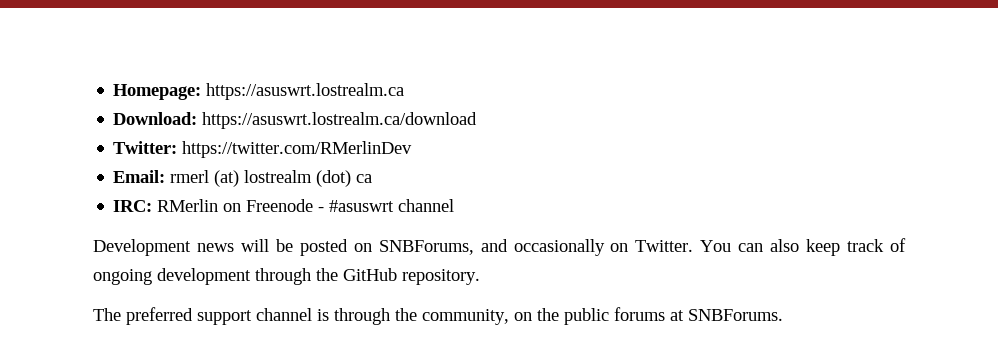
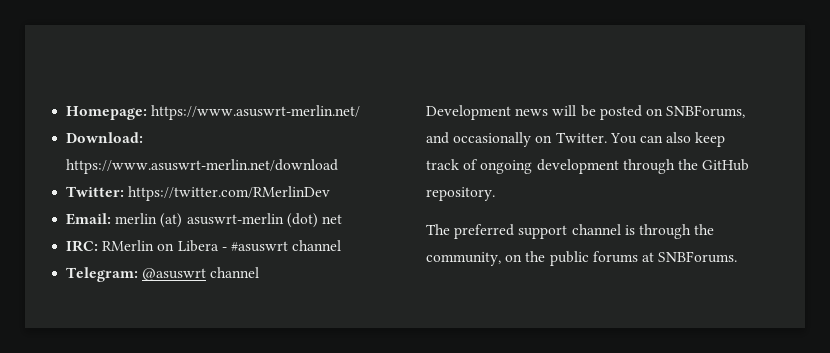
- Homepage: https://asuswrt.lostrealm.ca
+ Homepage: https://www.asuswrt-merlin.net/
- Download: https://asuswrt.lostrealm.ca/download
+ Download: https://www.asuswrt-merlin.net/download
- Email: rmerl (at) lostrealm (dot) ca
+ Email: merlin (at) asuswrt-merlin (dot) net
- IRC: RMerlin on Freenode - #asuswrt channel
+ IRC: RMerlin on Libera - #asuswrt channel
+ Telegram: @asuswrt channel

